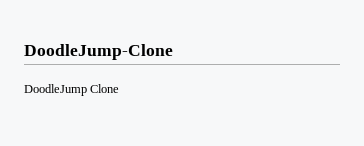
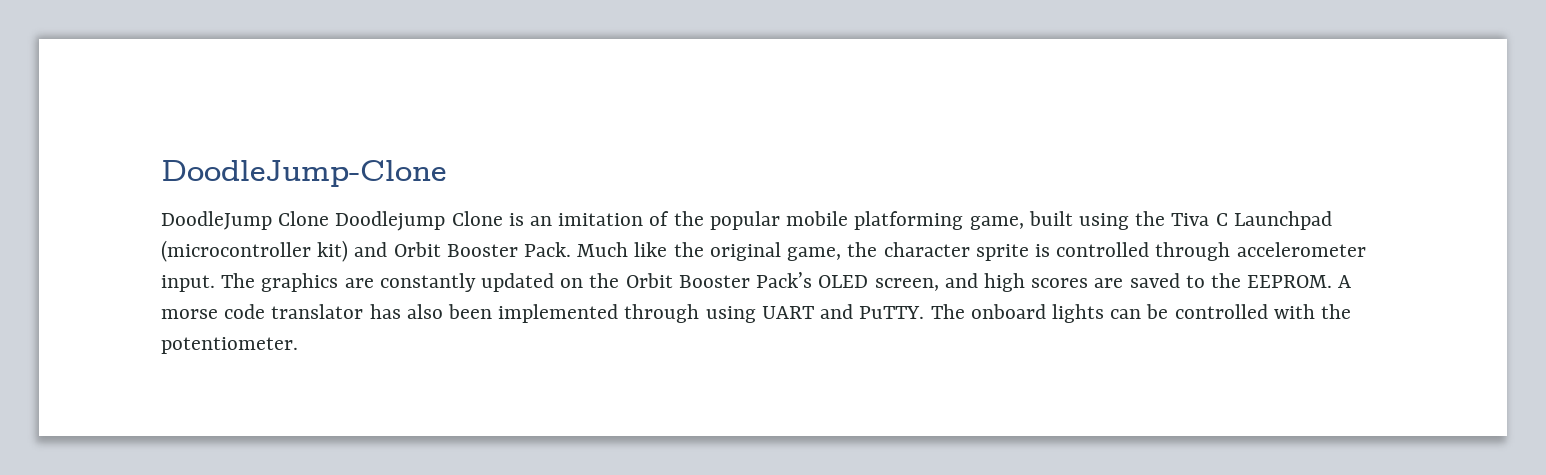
- DoodleJump Clone
+ DoodleJump Clone Doodlejump Clone is an imitation of the popular mobile platforming game, built using the Tiva C Launchpad (microcontroller kit) and Orbit Booster Pack. Much like the original game, the character sprite is controlled through accelerometer input. The graphics are constantly updated on the Orbit Booster Pack’s OLED screen, and high scores are saved to the EEPROM. A morse code translator has also been implemented through using UART and PuTTY. The onboard lights can be controlled with the potentiometer.

